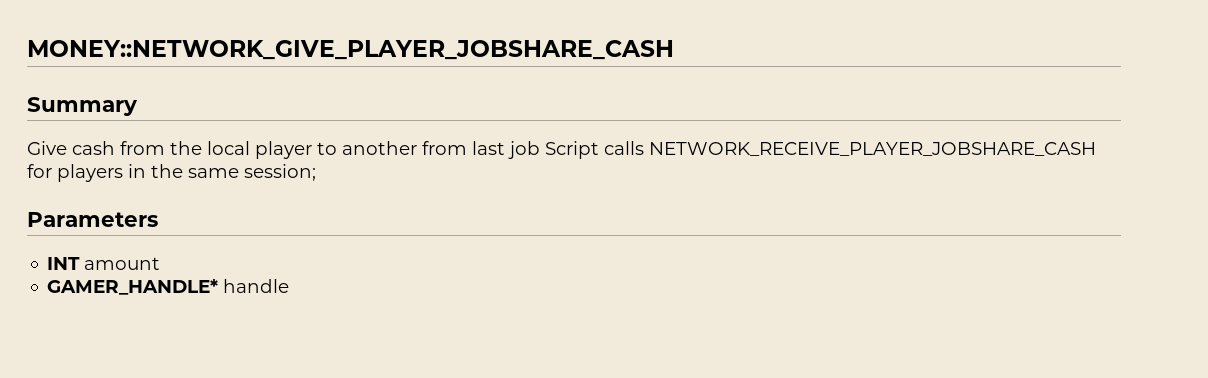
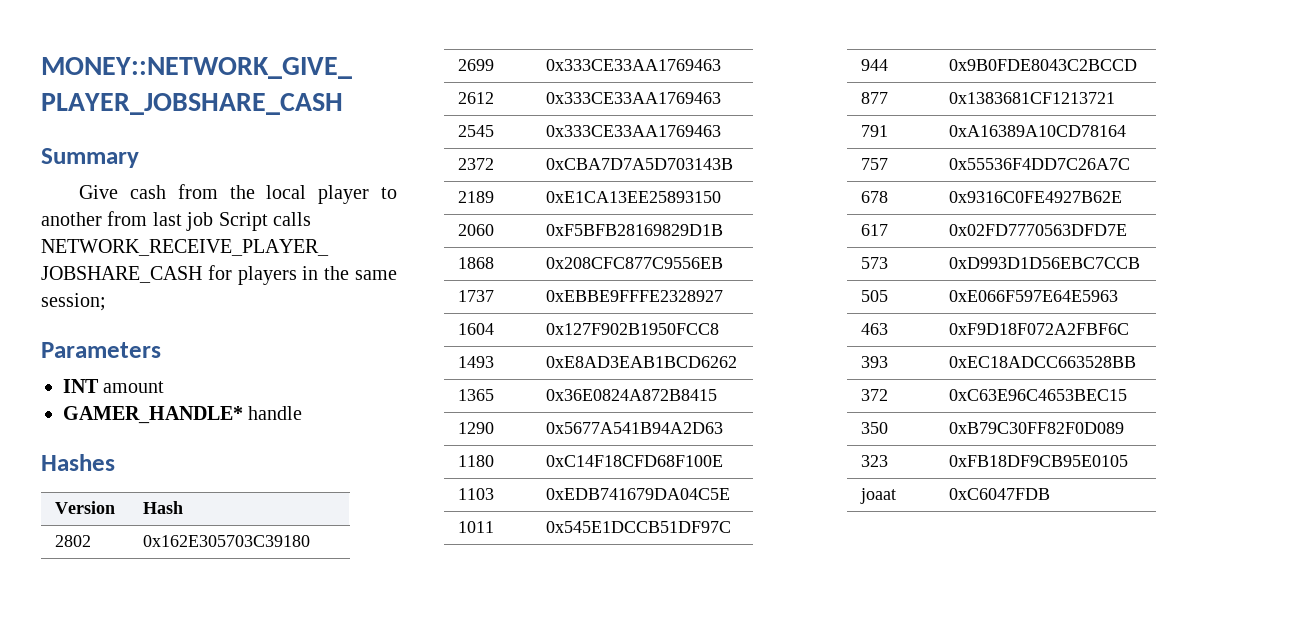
+ Hashes
+ Version | Hash
+ 2802 | 0x162E305703C39180
+ 2699 | 0x333CE33AA1769463
+ 2612 | 0x333CE33AA1769463
+ 2545 | 0x333CE33AA1769463
+ 2372 | 0xCBA7D7A5D703143B
+ 2189 | 0xE1CA13EE25893150
+ 2060 | 0xF5BFB28169829D1B
+ 1868 | 0x208CFC877C9556EB
+ 1737 | 0xEBBE9FFFE2328927
+ 1604 | 0x127F902B1950FCC8
+ 1493 | 0xE8AD3EAB1BCD6262
+ 1365 | 0x36E0824A872B8415
+ 1290 | 0x5677A541B94A2D63
+ 1180 | 0xC14F18CFD68F100E
+ 1103 | 0xEDB741679DA04C5E
+ 1011 | 0x545E1DCCB51DF97C
+ 944 | 0x9B0FDE8043C2BCCD
+ 877 | 0x1383681CF1213721
+ 791 | 0xA16389A10CD78164
+ 757 | 0x55536F4DD7C26A7C
+ 678 | 0x9316C0FE4927B62E
+ 617 | 0x02FD7770563DFD7E
+ 573 | 0xD993D1D56EBC7CCB
+ 505 | 0xE066F597E64E5963
+ 463 | 0xF9D18F072A2FBF6C
+ 393 | 0xEC18ADCC663528BB
+ 372 | 0xC63E96C4653BEC15
+ 350 | 0xB79C30FF82F0D089
+ 323 | 0xFB18DF9CB95E0105
+ joaat | 0xC6047FDB

